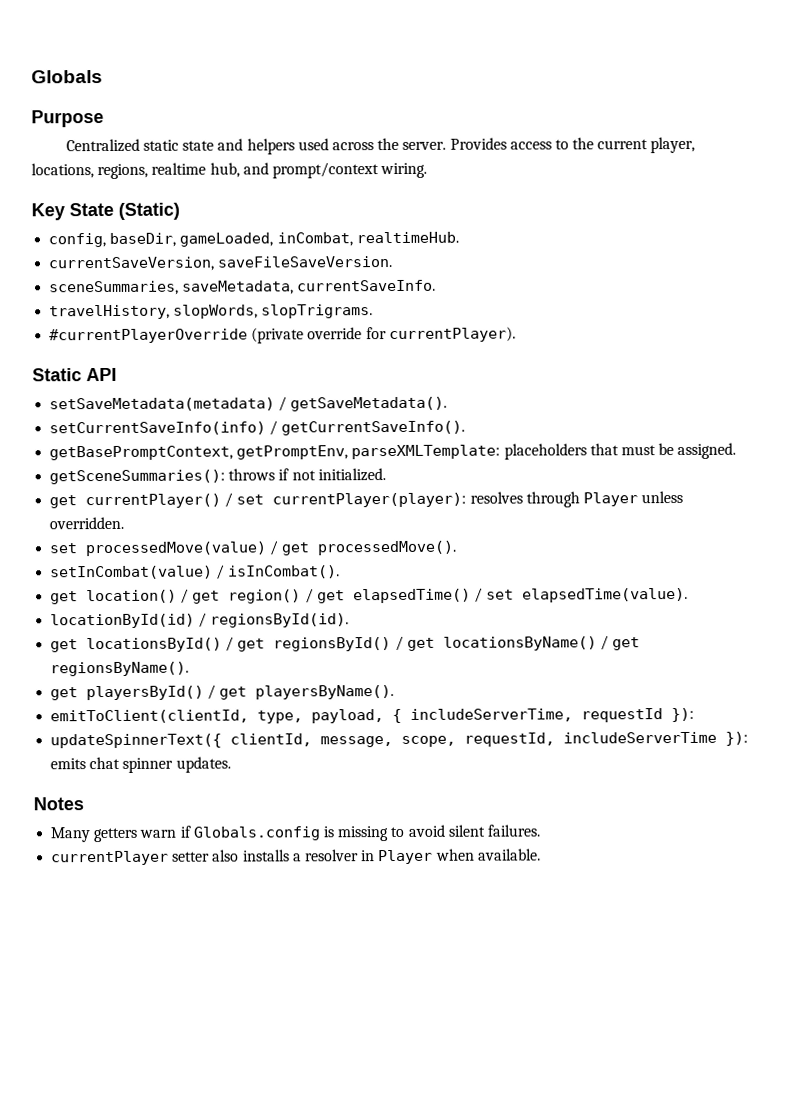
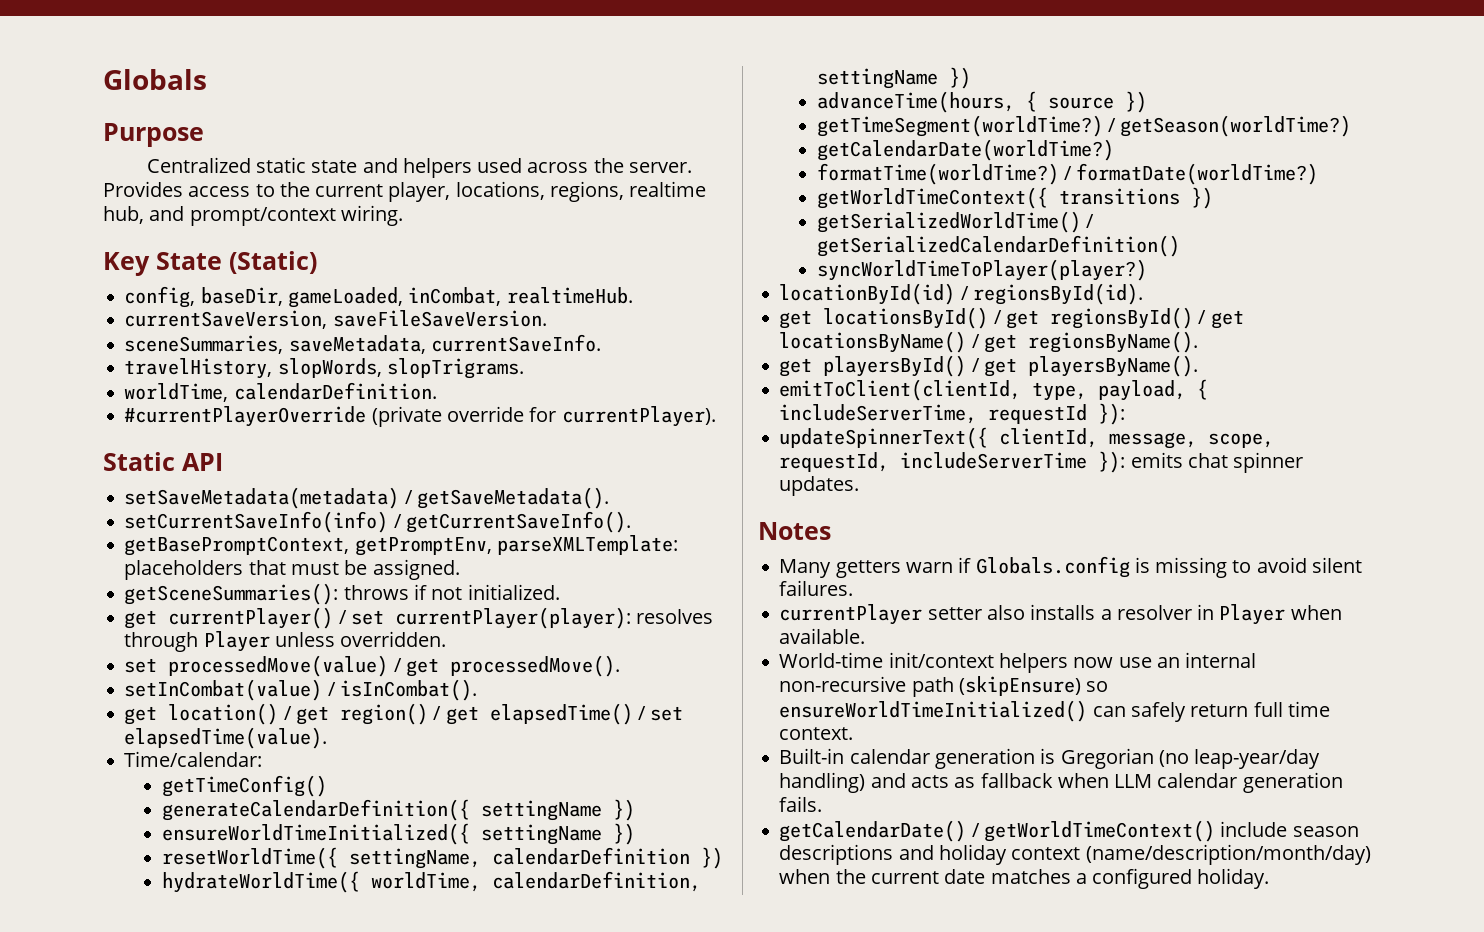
+ worldTime, calendarDefinition.
+ Time/calendar:
+ getTimeConfig()
+ generateCalendarDefinition({ settingName })
+ ensureWorldTimeInitialized({ settingName })
+ resetWorldTime({ settingName, calendarDefinition })
+ hydrateWorldTime({ worldTime, calendarDefinition, settingName })
+ advanceTime(hours, { source })
+ getTimeSegment(worldTime?) / getSeason(worldTime?)
+ getCalendarDate(worldTime?)
+ formatTime(worldTime?) / formatDate(worldTime?)
+ getWorldTimeContext({ transitions })
+ getSerializedWorldTime() / getSerializedCalendarDefinition()
+ syncWorldTimeToPlayer(player?)
+ World-time init/context helpers now use an internal non-recursive path (skipEnsure) so ensureWorldTimeInitialized() can safely return full time context.
+ Built-in calendar generation is Gregorian (no leap-year/day handling) and acts as fallback when LLM calendar generation fails.
+ getCalendarDate() / getWorldTimeContext() include season descriptions and holiday context (name/description/month/day) when the current date matches a configured holiday.

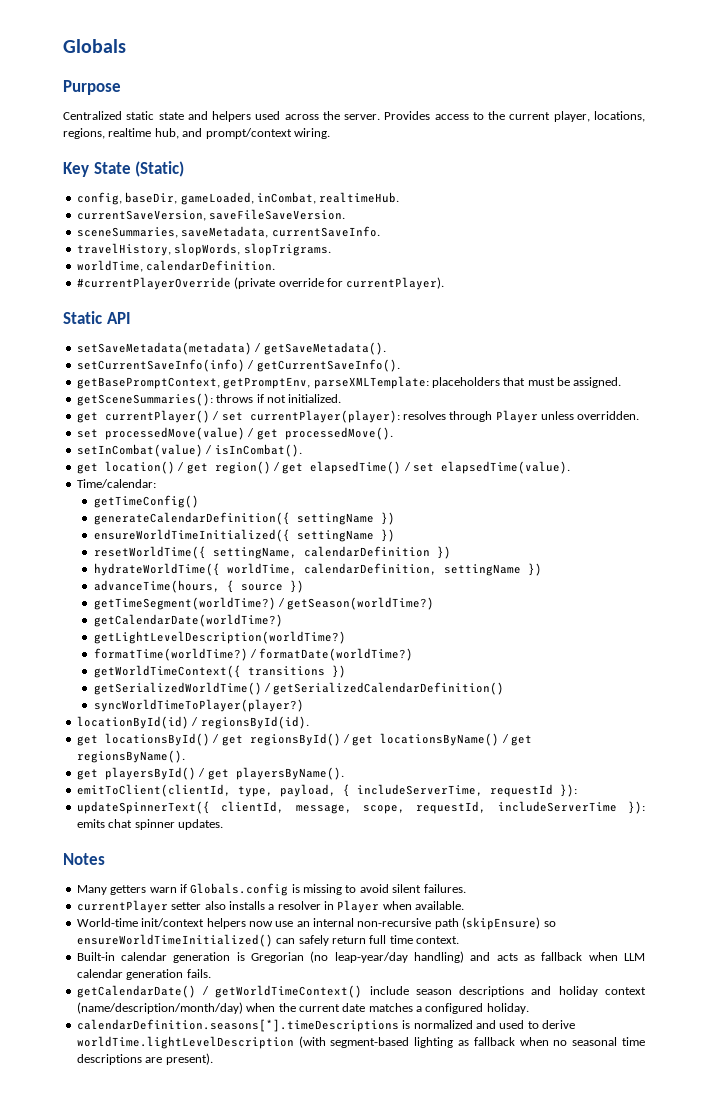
+ getLightLevelDescription(worldTime?)
+ calendarDefinition.seasons[*].timeDescriptions is normalized and used to derive worldTime.lightLevelDescription (with segment-based lighting as fallback when no seasonal time descriptions are present).

